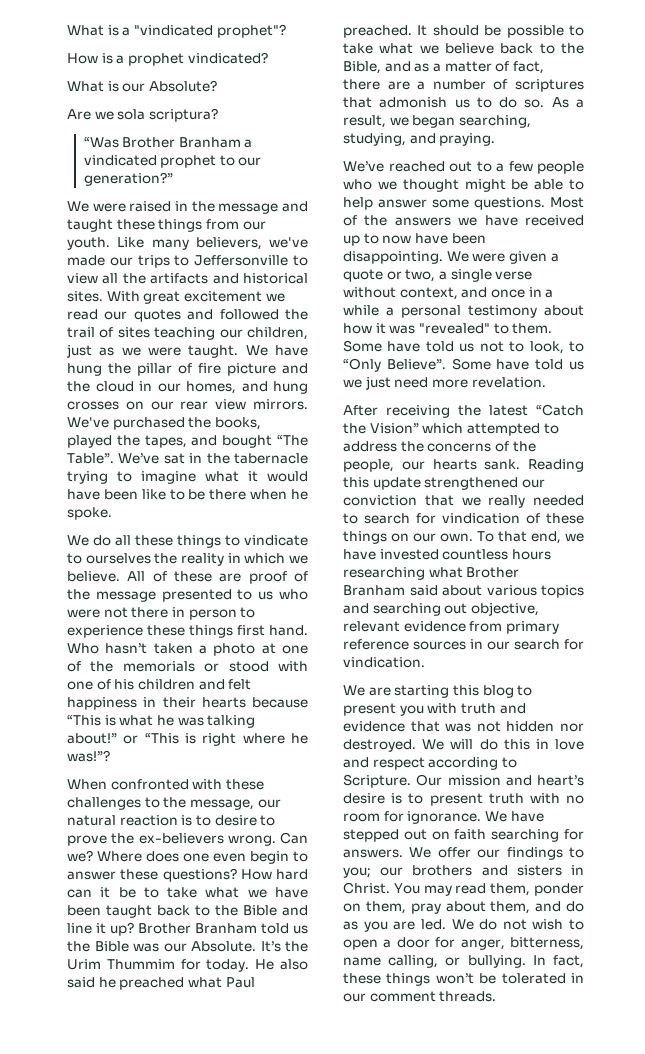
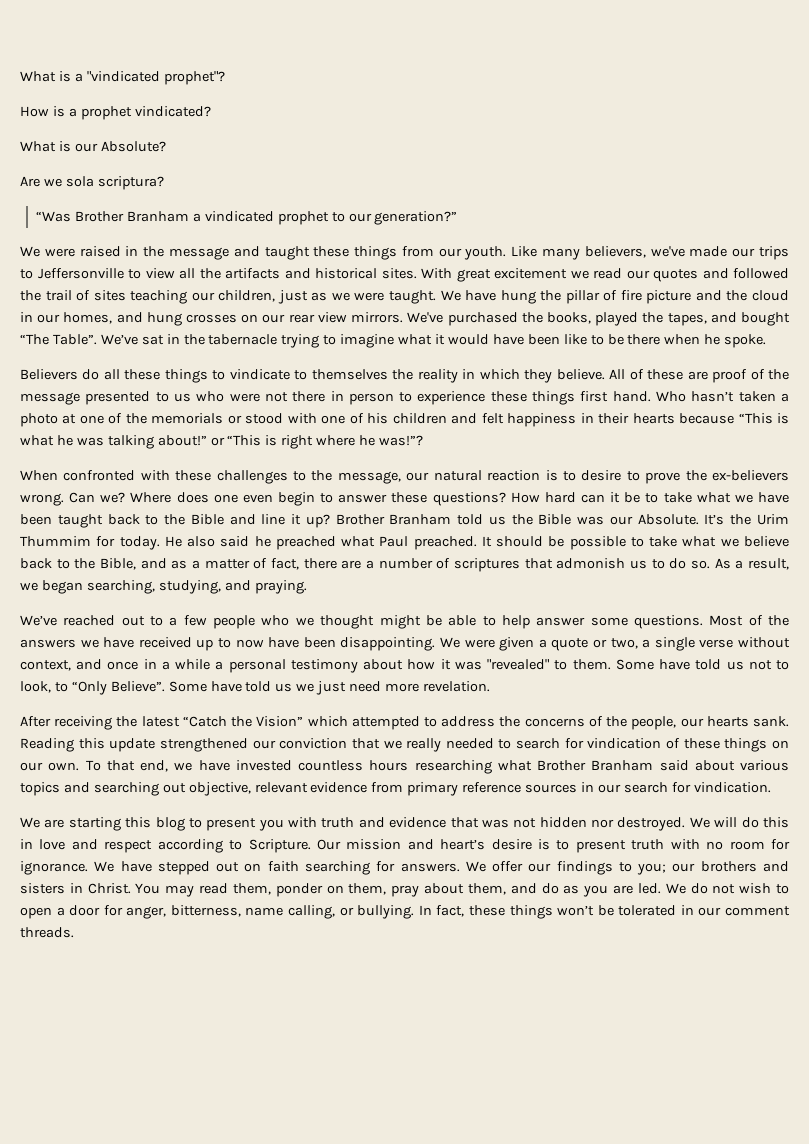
- We do all these things to vindicate to ourselves the reality in which we believe.
+ Believers do all these things to vindicate to themselves the reality in which they believe.

